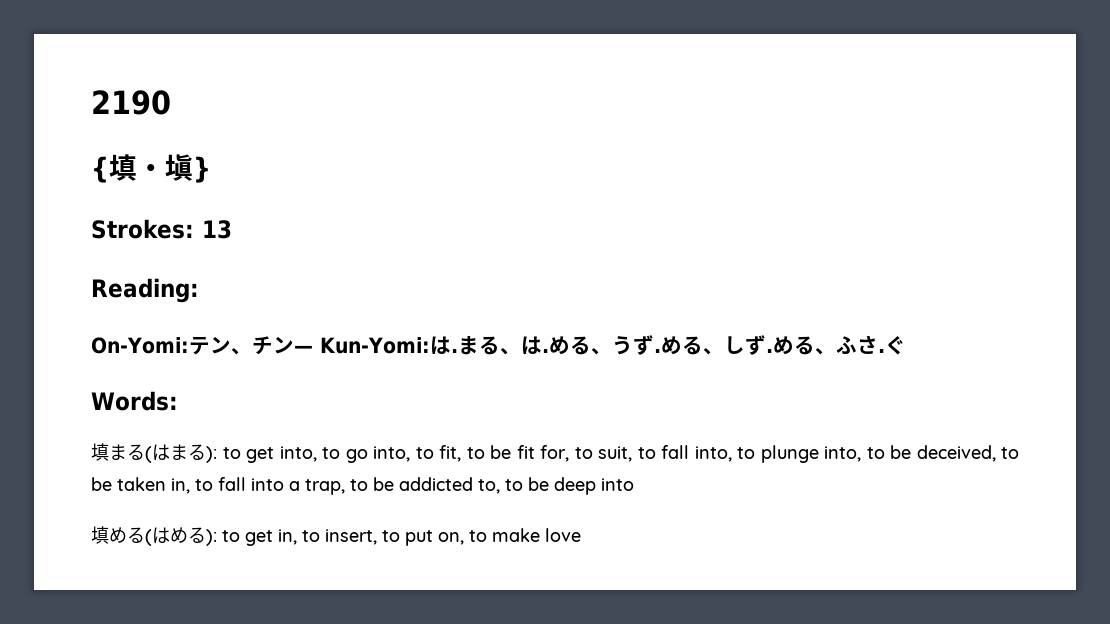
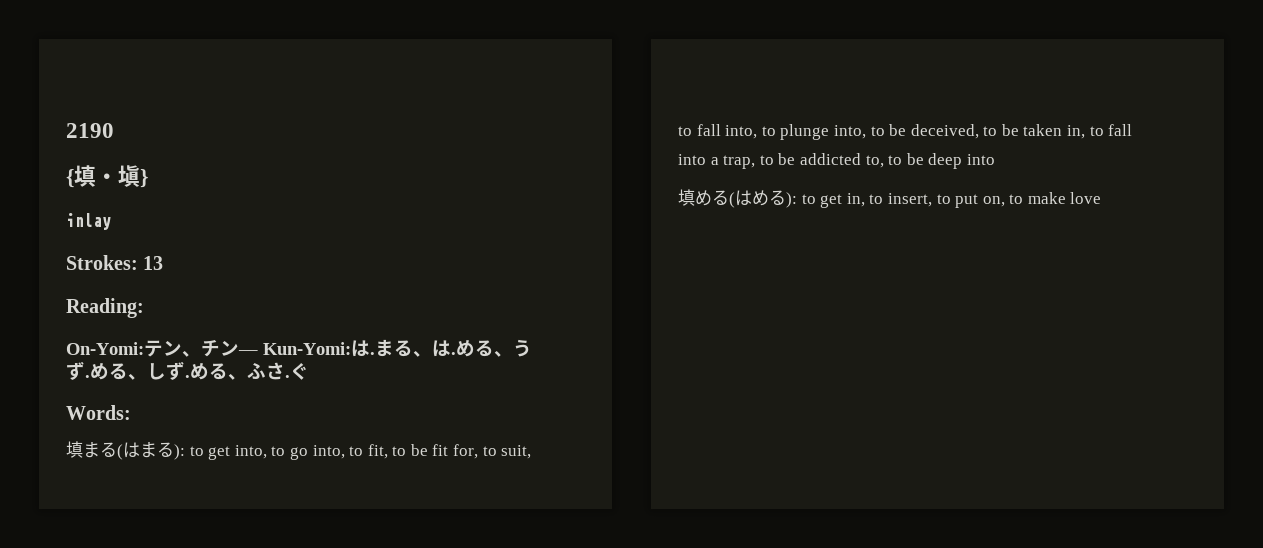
+ inlay

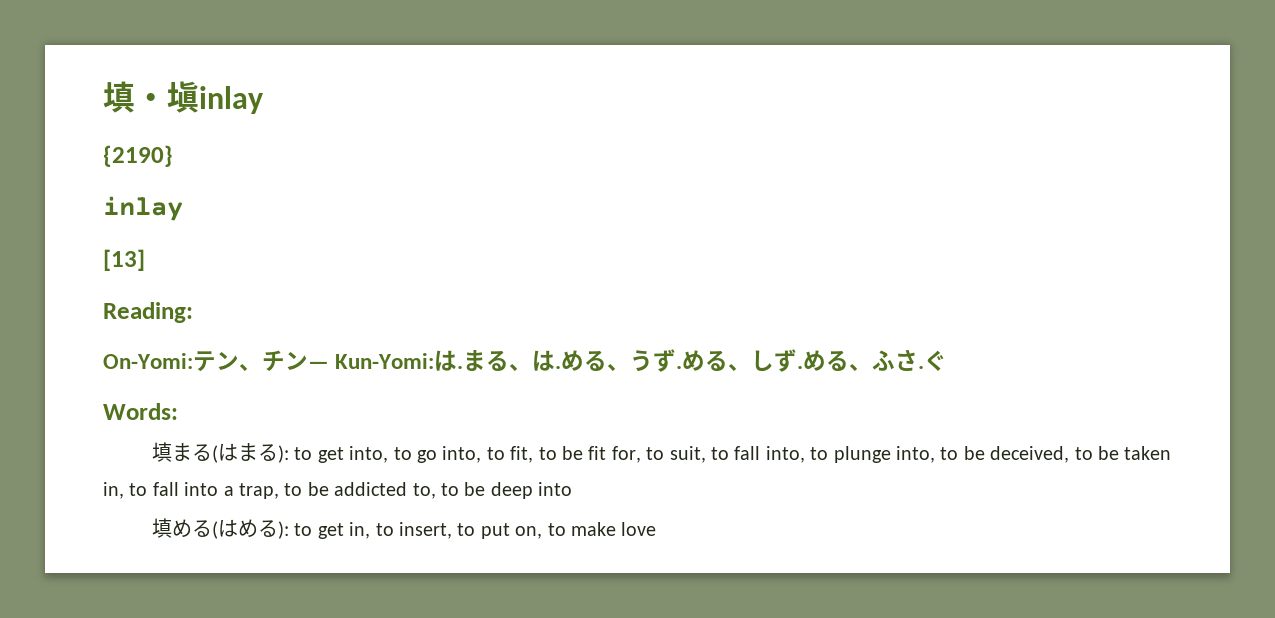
- 2190
- {填・塡}
+ 填・塡inlay
+ {2190}
  inlay
- Strokes: 13
+ [13]

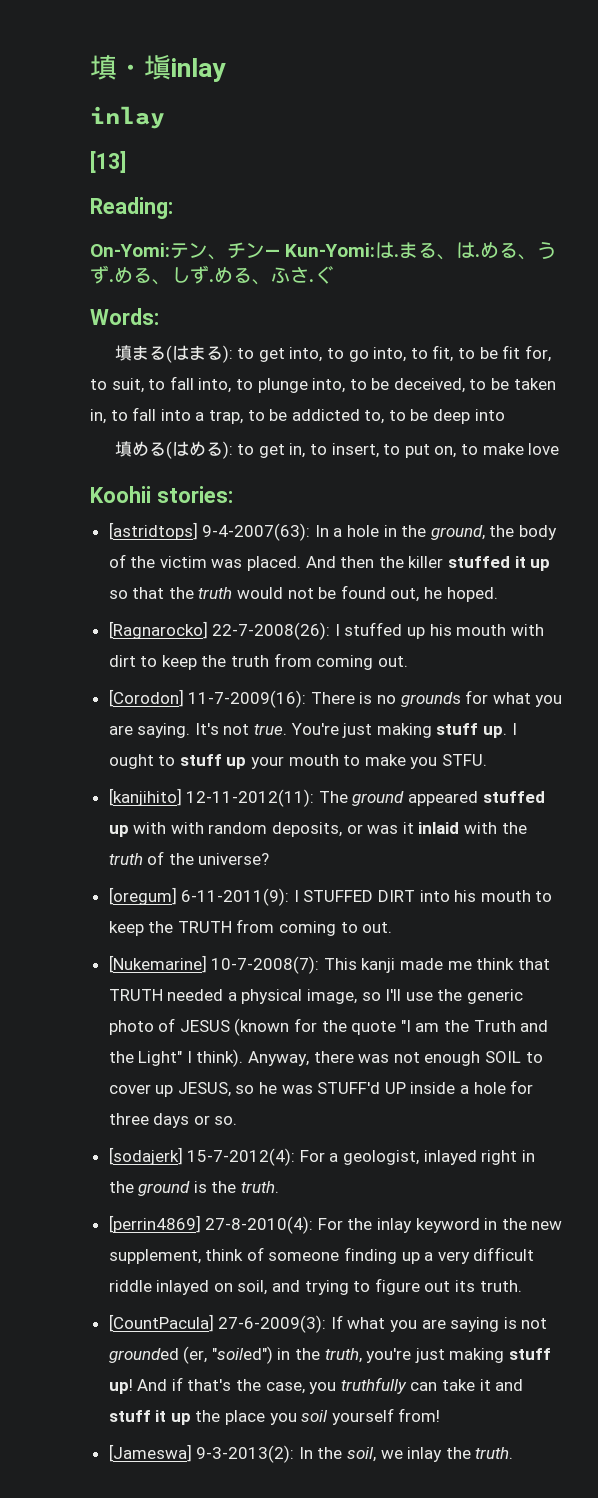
- {2190}
+ Koohii stories:
+ [astridtops] 9-4-2007(63): In a hole in the ground, the body of the victim was placed. And then the killer stuffed it up so that the truth would not be found out, he hoped.
+ [Ragnarocko] 22-7-2008(26): I stuffed up his mouth with dirt to keep the truth from coming out.
+ [Corodon] 11-7-2009(16): There is no grounds for what you are saying. It's not true. You're just making stuff up. I ought to stuff up your mouth to make you STFU.
+ [kanjihito] 12-11-2012(11): The ground appeared stuffed up with with random deposits, or was it inlaid with the truth of the universe?
+ [oregum] 6-11-2011(9): I STUFFED DIRT into his mouth to keep the TRUTH from coming to out.
+ [Nukemarine] 10-7-2008(7): This kanji made me think that TRUTH needed a physical image, so I'll use the generic photo of JESUS (known for the quote "I am the Truth and the Light" I think). Anyway, there was not enough SOIL to cover up JESUS, so he was STUFF'd UP inside a hole for three days or so.
+ [sodajerk] 15-7-2012(4): For a geologist, inlayed right in the ground is the truth.
+ [perrin4869] 27-8-2010(4): For the inlay keyword in the new supplement, think of someone finding up a very difficult riddle inlayed on soil, and trying to figure out its truth.
+ [CountPacula] 27-6-2009(3): If what you are saying is not grounded (er, "soiled") in the truth, you're just making stuff up! And if that's the case, you truthfully can take it and stuff it up the place you soil yourself from!
+ [Jameswa] 9-3-2013(2): In the soil, we inlay the truth.

